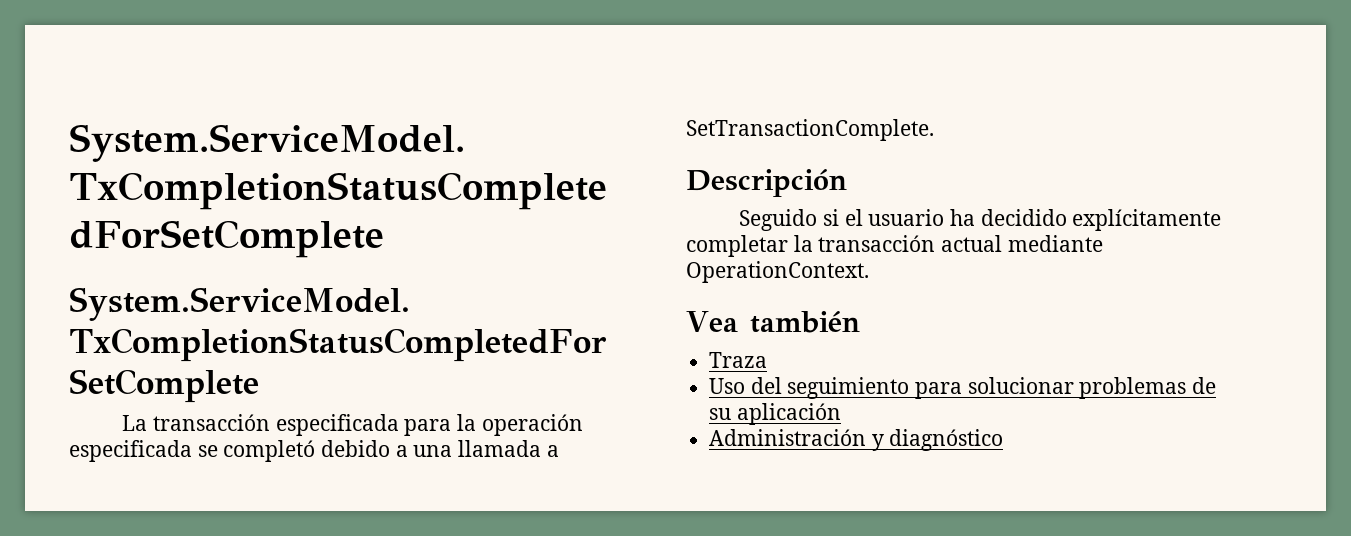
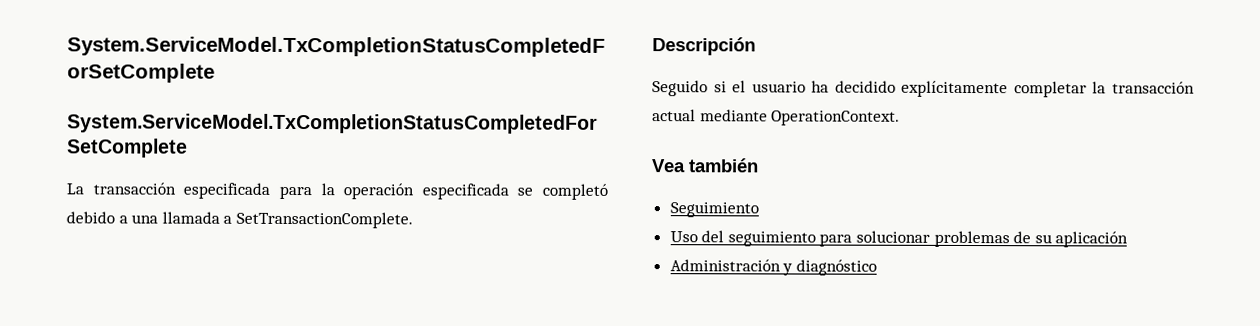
- Traza
+ Seguimiento

